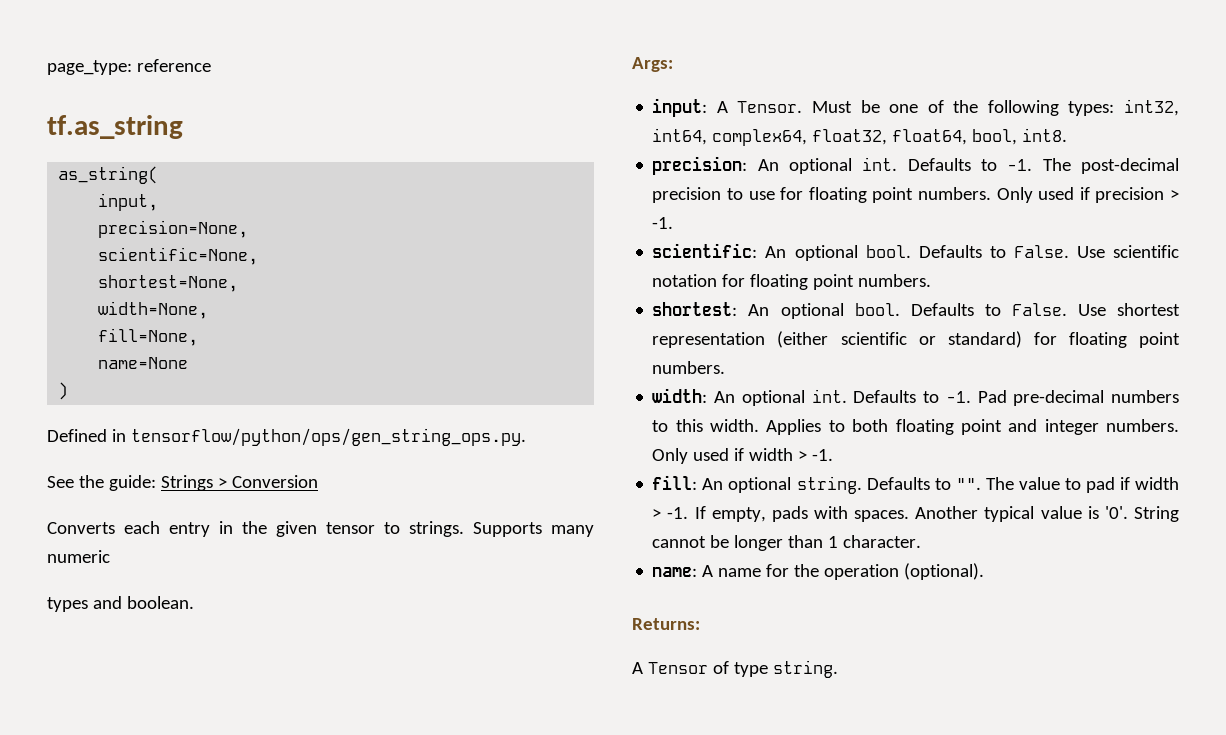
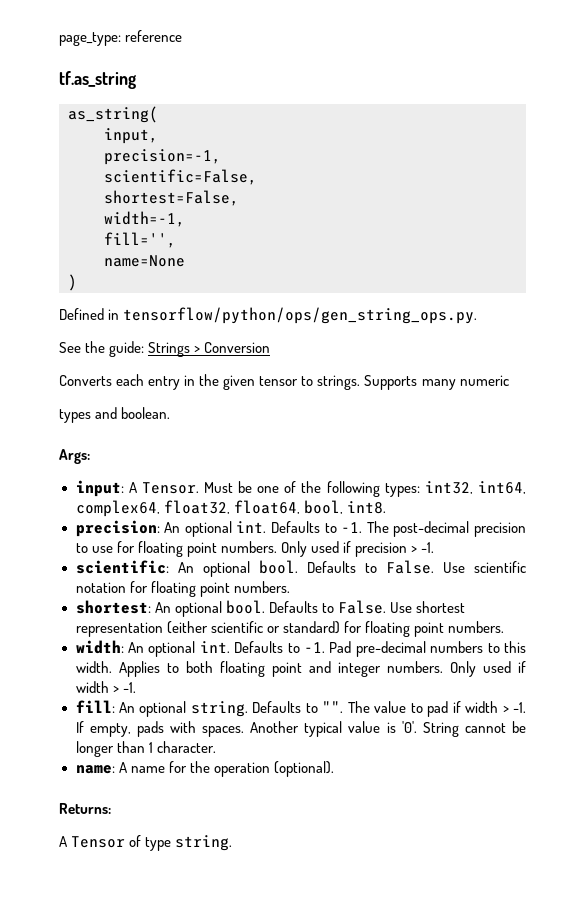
- precision=None,
- scientific=None,
- shortest=None,
- width=None,
- fill=None,
+ precision=-1,
+ scientific=False,
+ shortest=False,
+ width=-1,
+ fill='',

